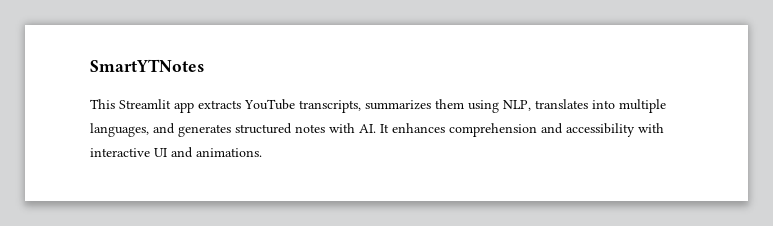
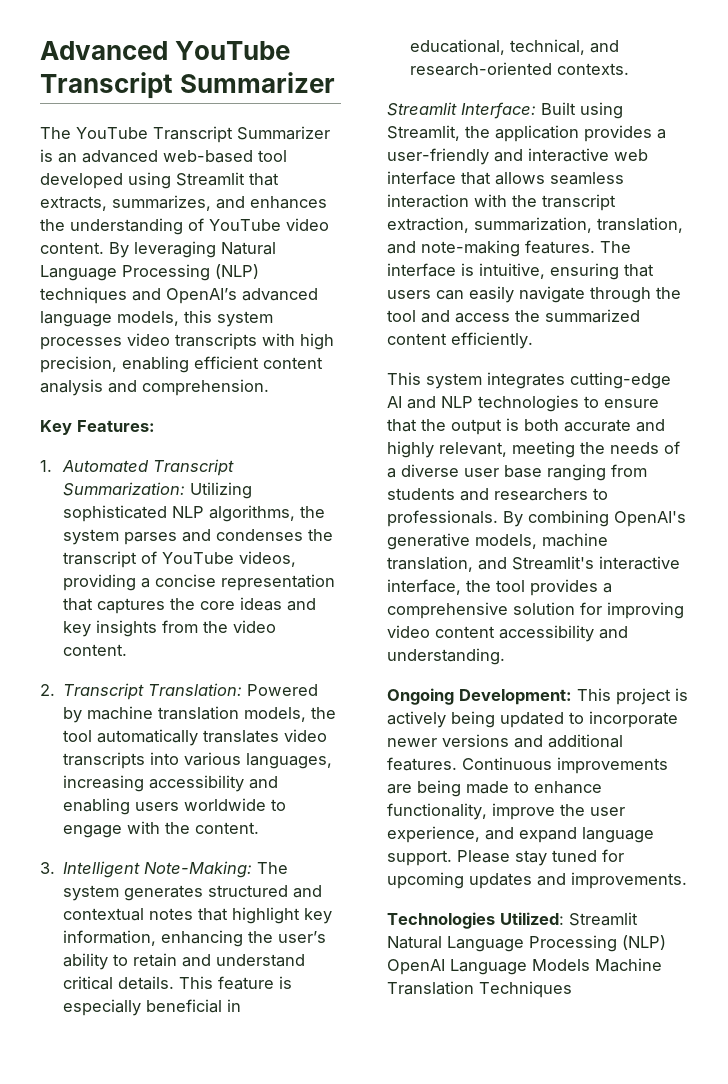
- SmartYTNotes
- This Streamlit app extracts YouTube transcripts, summarizes them using NLP, translates into multiple languages, and generates structured notes with AI. It enhances comprehension and accessibility with interactive UI and animations.
+ Advanced YouTube Transcript Summarizer
+ The YouTube Transcript Summarizer is an advanced web-based tool developed using Streamlit that extracts, summarizes, and enhances the understanding of YouTube video content. By leveraging Natural Language Processing (NLP) techniques and OpenAI’s advanced language models, this system processes video transcripts with high precision, enabling efficient content analysis and comprehension.
+ Key Features:
+ 1. Automated Transcript Summarization: Utilizing sophisticated NLP algorithms, the system parses and condenses the transcript of YouTube videos, providing a concise representation that captures the core ideas and key insights from the video content.
+ 2. Transcript Translation: Powered by machine translation models, the tool automatically translates video transcripts into various languages, increasing accessibility and enabling users worldwide to engage with the content.
+ 3. Intelligent Note-Making: The system generates structured and contextual notes that highlight key information, enhancing the user’s ability to retain and understand critical details. This feature is especially beneficial in educational, technical, and research-oriented contexts.
+ Streamlit Interface: Built using Streamlit, the application provides a user-friendly and interactive web interface that allows seamless interaction with the transcript extraction, summarization, translation, and note-making features. The interface is intuitive, ensuring that users can easily navigate through the tool and access the summarized content efficiently.
+ This system integrates cutting-edge AI and NLP technologies to ensure that the output is both accurate and highly relevant, meeting the needs of a diverse user base ranging from students and researchers to professionals. By combining OpenAI's generative models, machine translation, and Streamlit's interactive interface, the tool provides a comprehensive solution for improving video content accessibility and understanding.
+ Ongoing Development: This project is actively being updated to incorporate newer versions and additional features. Continuous improvements are being made to enhance functionality, improve the user experience, and expand language support. Please stay tuned for upcoming updates and improvements.
+ Technologies Utilized: Streamlit Natural Language Processing (NLP) OpenAI Language Models Machine Translation Techniques

